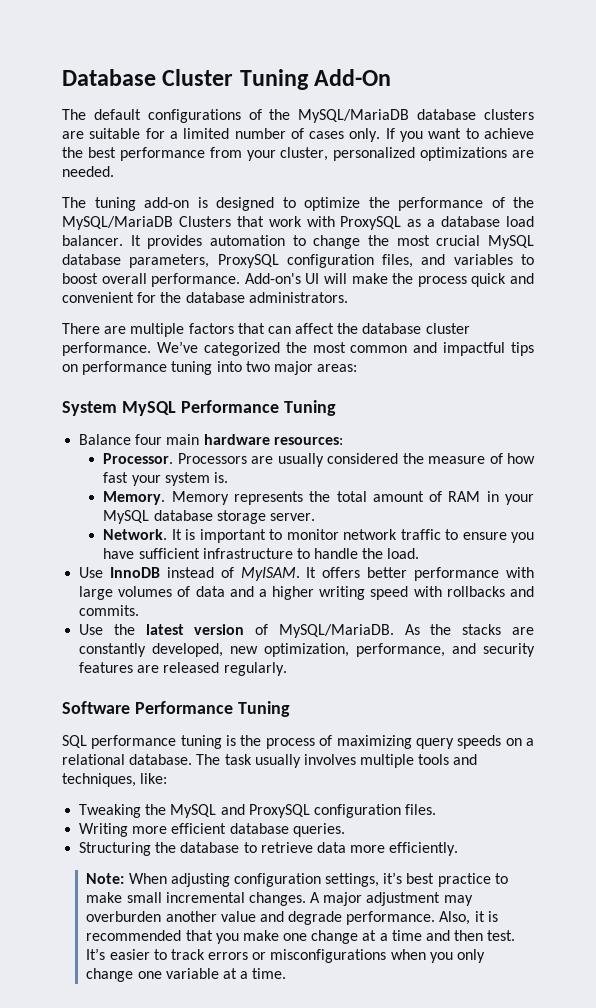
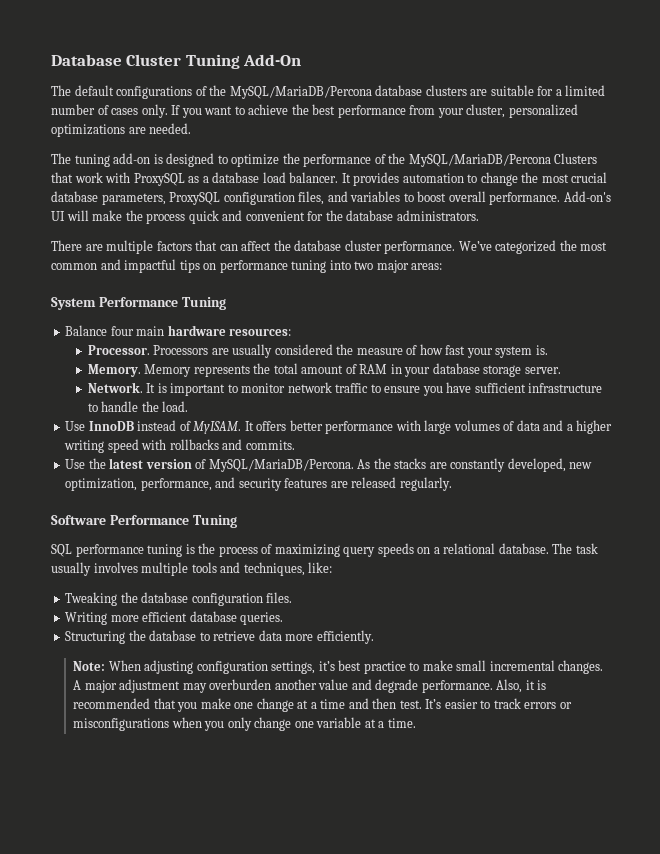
- The default configurations of the MySQL/MariaDB database clusters are suitable for a limited number of cases only.
+ The default configurations of the MySQL/MariaDB/Percona database clusters are suitable for a limited number of cases only.
- The tuning add-on is designed to optimize the performance of the MySQL/MariaDB Clusters that work with ProxySQL as a database load balancer.
+ The tuning add-on is designed to optimize the performance of the MySQL/MariaDB/Percona Clusters that work with ProxySQL as a database load balancer.
- It provides automation to change the most crucial MySQL database parameters, ProxySQL configuration files, and variables to boost overall performance.
+ It provides automation to change the most crucial database parameters, ProxySQL configuration files, and variables to boost overall performance.
- System MySQL Performance Tuning
+ System Performance Tuning
- Memory represents the total amount of RAM in your MySQL database storage server.
+ Memory represents the total amount of RAM in your database storage server.
- Use the latest version of MySQL/MariaDB.
+ Use the latest version of MySQL/MariaDB/Percona.
- Tweaking the MySQL and ProxySQL configuration files.
+ Tweaking the database configuration files.

